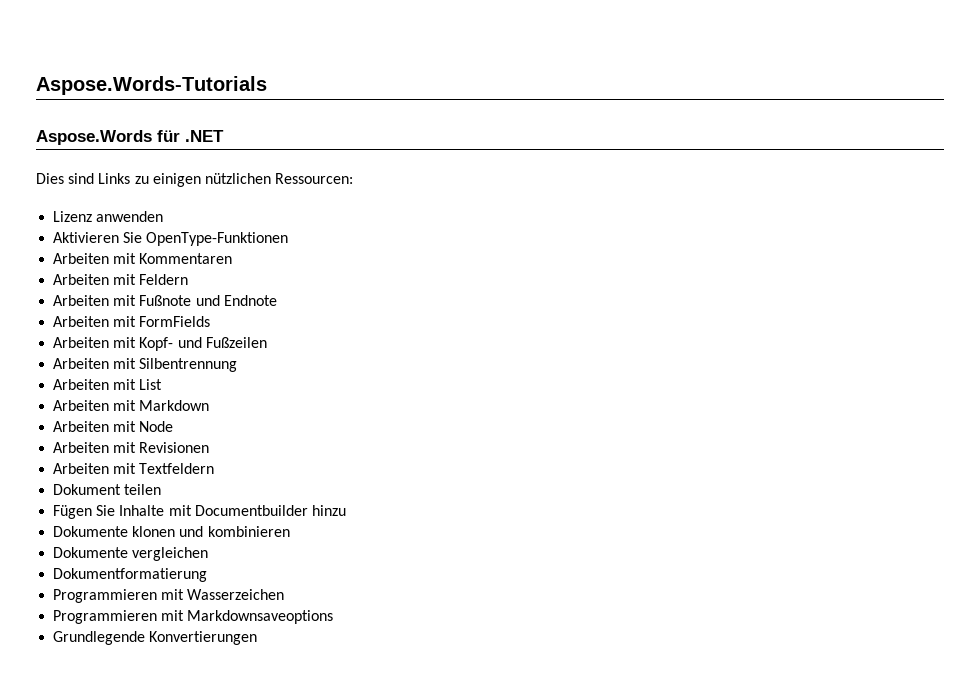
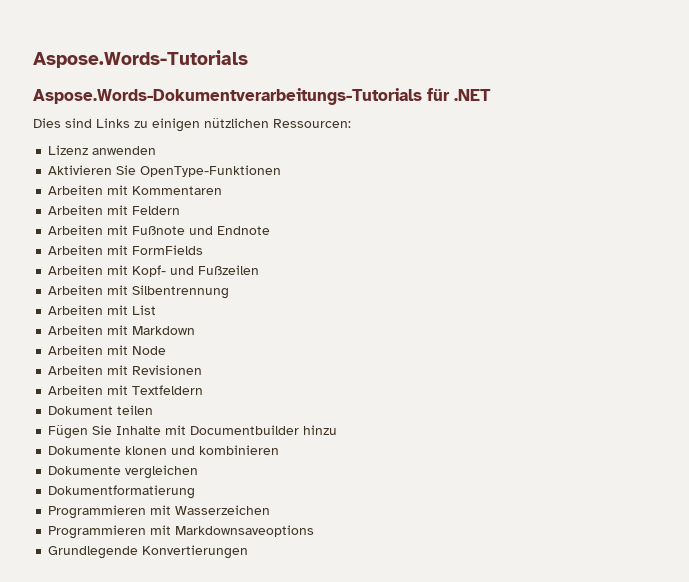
- Aspose.Words für .NET
+ Aspose.Words-Dokumentverarbeitungs-Tutorials für .NET

